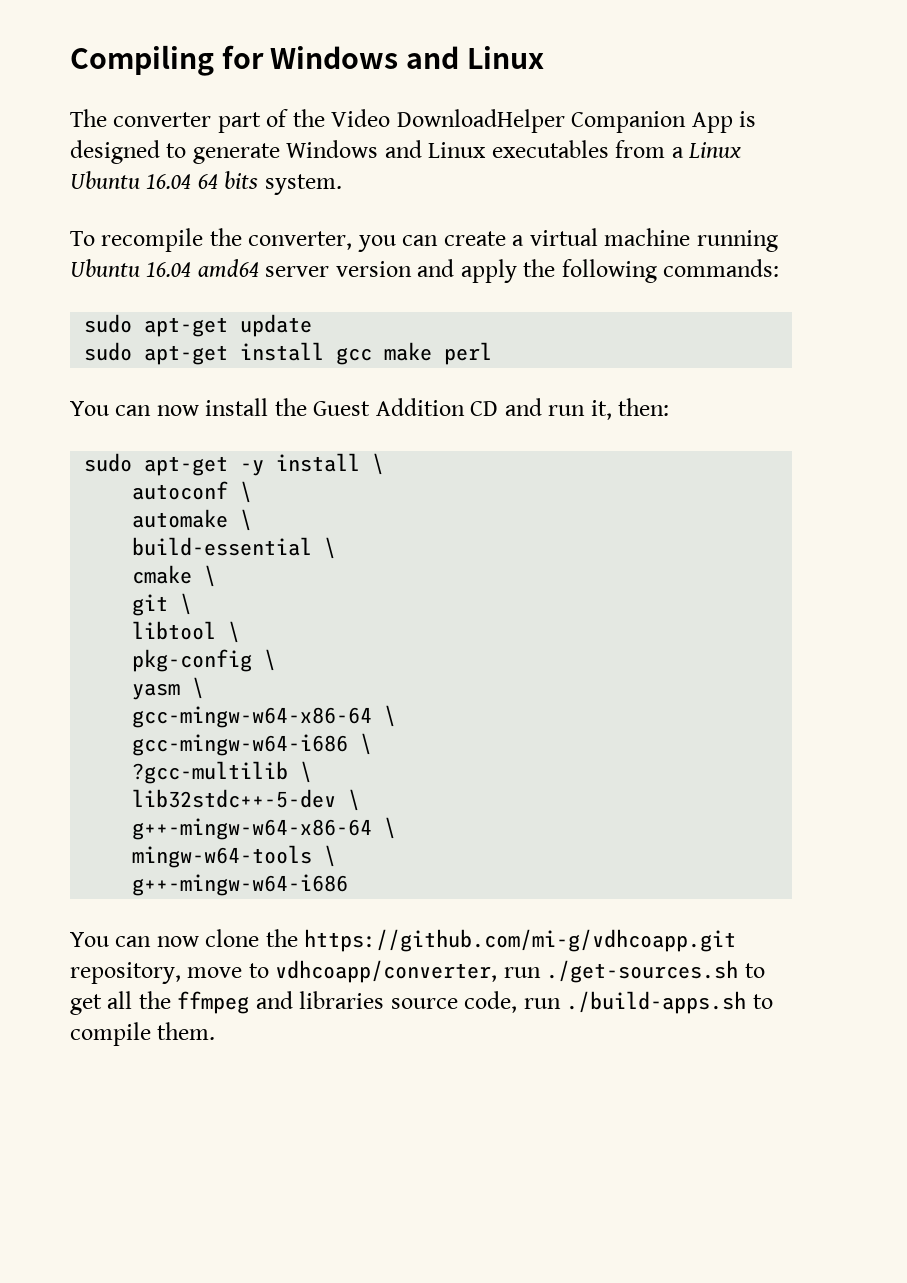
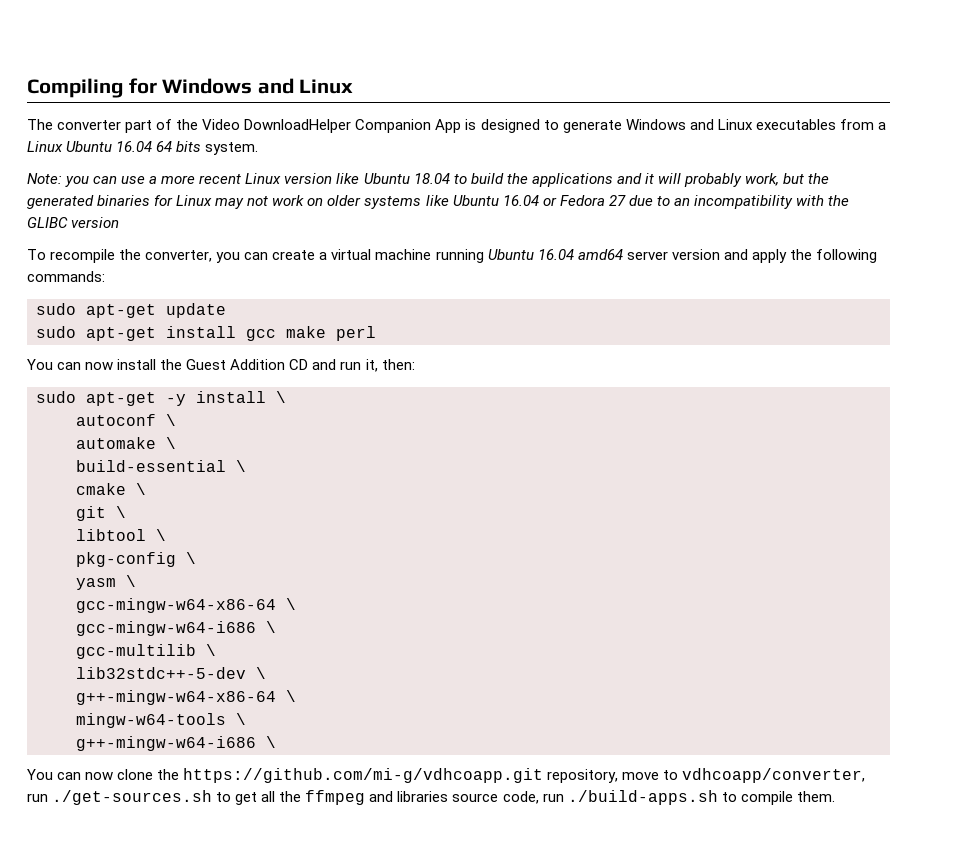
+ Note: you can use a more recent Linux version like Ubuntu 18.04 to build the applications and it will probably work, but the generated binaries for Linux may not work on older systems like Ubuntu 16.04 or Fedora 27 due to an incompatibility with the GLIBC version
- ?gcc-multilib \
+ gcc-multilib \
- g++-mingw-w64-i686
+ g++-mingw-w64-i686 \

